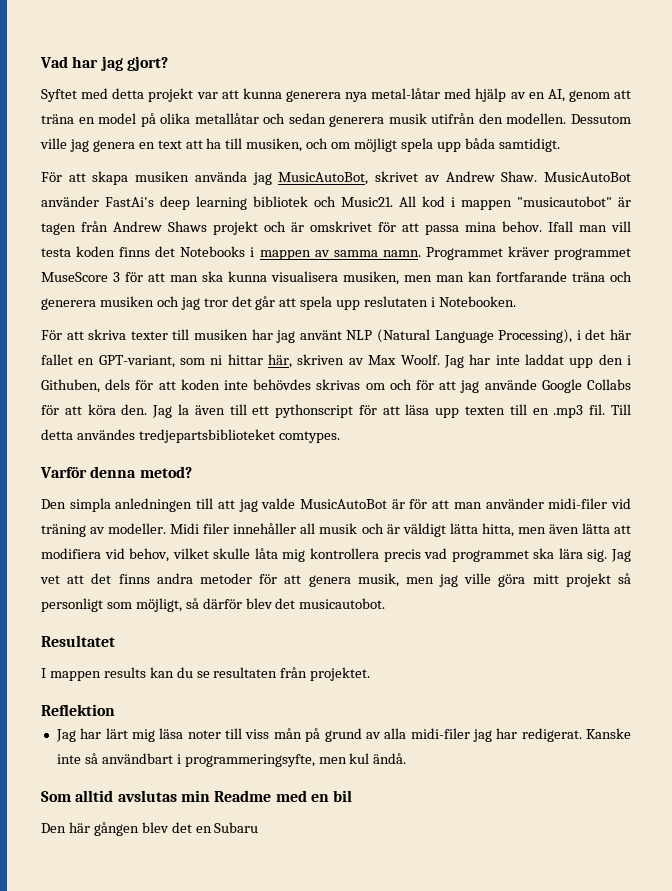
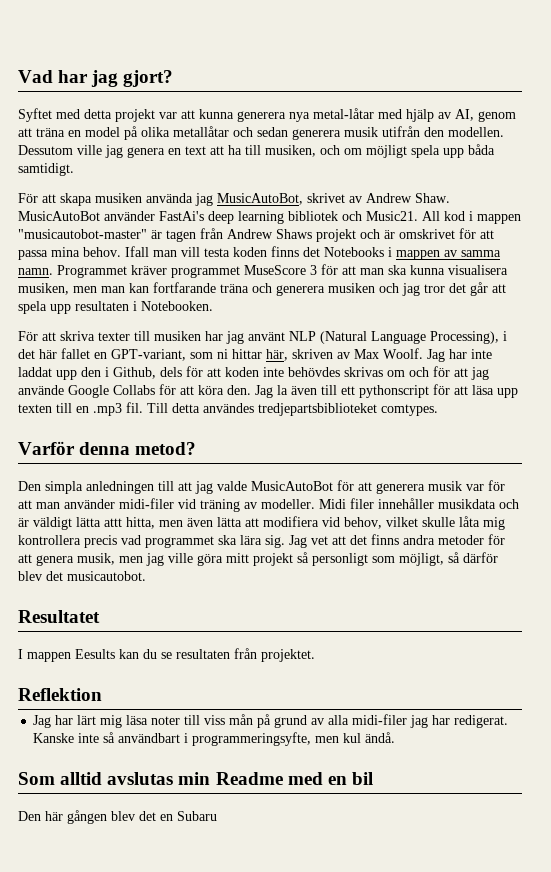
- Syftet med detta projekt var att kunna generera nya metal-låtar med hjälp av en AI, genom att träna en model på olika metallåtar och sedan generera musik utifrån den modellen.
+ Syftet med detta projekt var att kunna generera nya metal-låtar med hjälp av AI, genom att träna en model på olika metallåtar och sedan generera musik utifrån den modellen.
- All kod i mappen "musicautobot" är tagen från Andrew Shaws projekt och är omskrivet för att passa mina behov.
+ All kod i mappen "musicautobot-master" är tagen från Andrew Shaws projekt och är omskrivet för att passa mina behov.
- Programmet kräver programmet MuseScore 3 för att man ska kunna visualisera musiken, men man kan fortfarande träna och generera musiken och jag tror det går att spela upp reslutaten i Notebooken.
+ Programmet kräver programmet MuseScore 3 för att man ska kunna visualisera musiken, men man kan fortfarande träna och generera musiken och jag tror det går att spela upp resultaten i Notebooken.
- Jag har inte laddat upp den i Githuben, dels för att koden inte behövdes skrivas om och för att jag använde Google Collabs för att köra den.
+ Jag har inte laddat upp den i Github, dels för att koden inte behövdes skrivas om och för att jag använde Google Collabs för att köra den.
- Den simpla anledningen till att jag valde MusicAutoBot är för att man använder midi-filer vid träning av modeller.
+ Den simpla anledningen till att jag valde MusicAutoBot för att generera musik var för att man använder midi-filer vid träning av modeller.
- Midi filer innehåller all musik och är väldigt lätta hitta, men även lätta att modifiera vid behov, vilket skulle låta mig kontrollera precis vad programmet ska lära sig.
+ Midi filer innehåller musikdata och är väldigt lätta attt hitta, men även lätta att modifiera vid behov, vilket skulle låta mig kontrollera precis vad programmet ska lära sig.
- I mappen results kan du se resultaten från projektet.
+ I mappen Eesults kan du se resultaten från projektet.

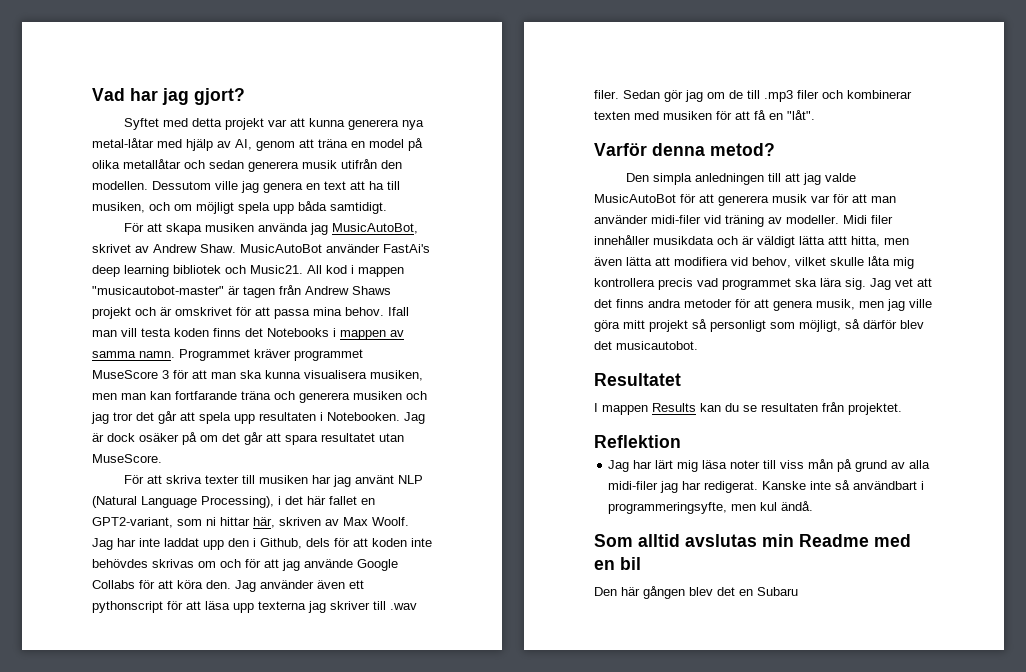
+ Jag är dock osäker på om det går att spara resultatet utan MuseScore.
- För att skriva texter till musiken har jag använt NLP (Natural Language Processing), i det här fallet en GPT-variant, som ni hittar här, skriven av Max Woolf.
+ För att skriva texter till musiken har jag använt NLP (Natural Language Processing), i det här fallet en GPT2-variant, som ni hittar här, skriven av Max Woolf.
- Jag la även till ett pythonscript för att läsa upp texten till en .mp3 fil. Till detta användes tredjepartsbiblioteket comtypes.
+ Jag använder även ett pythonscript för att läsa upp texterna jag skriver till .wav filer. Sedan gör jag om de till .mp3 filer och kombinerar texten med musiken för att få en "låt".
- I mappen Eesults kan du se resultaten från projektet.
+ I mappen Results kan du se resultaten från projektet.

